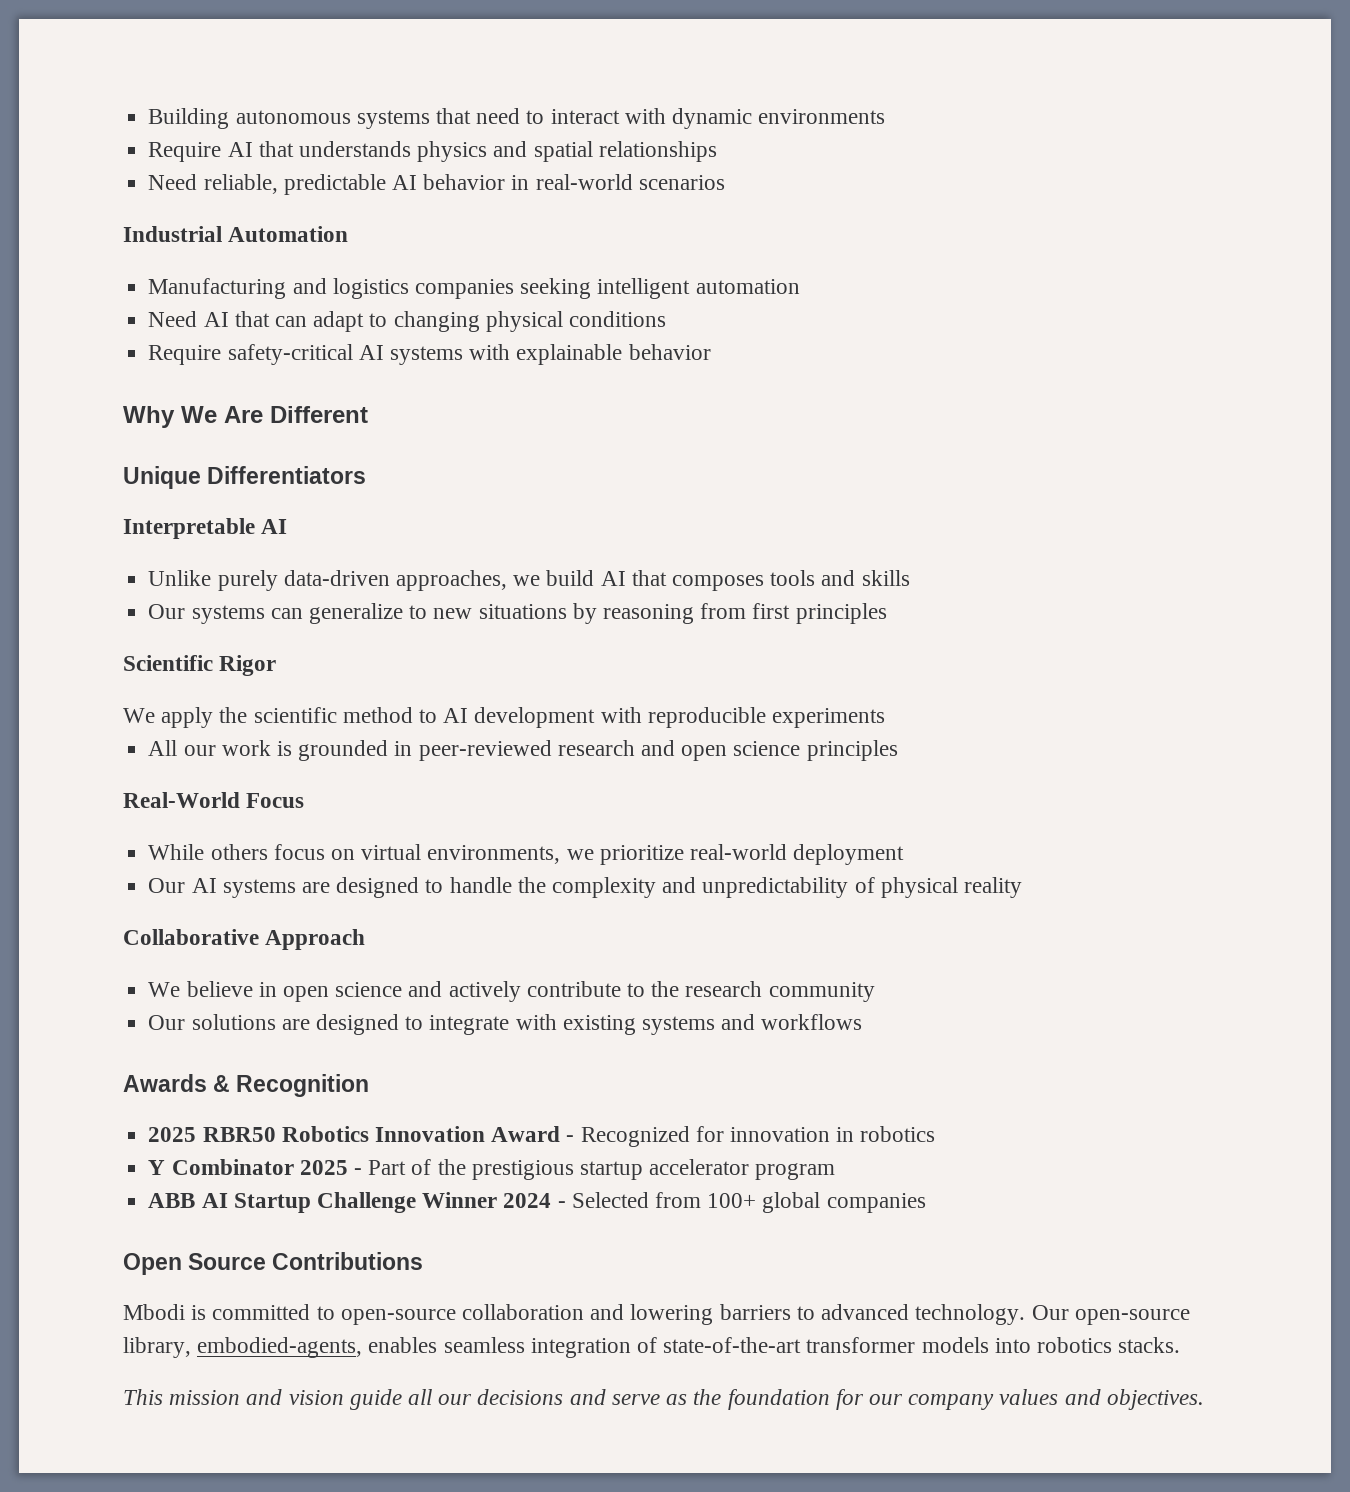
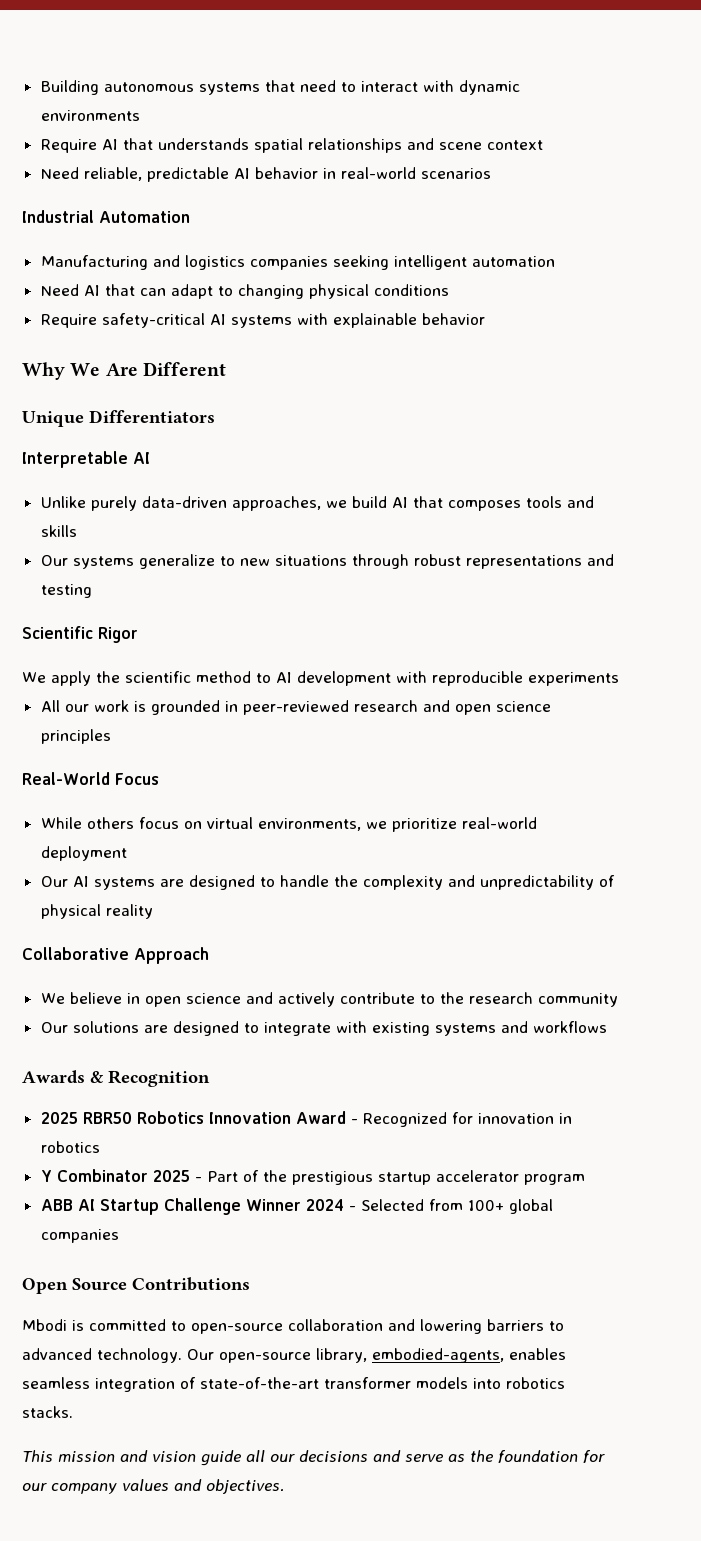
- Require AI that understands physics and spatial relationships
+ Require AI that understands spatial relationships and scene context
- Our systems can generalize to new situations by reasoning from first principles
+ Our systems generalize to new situations through robust representations and testing

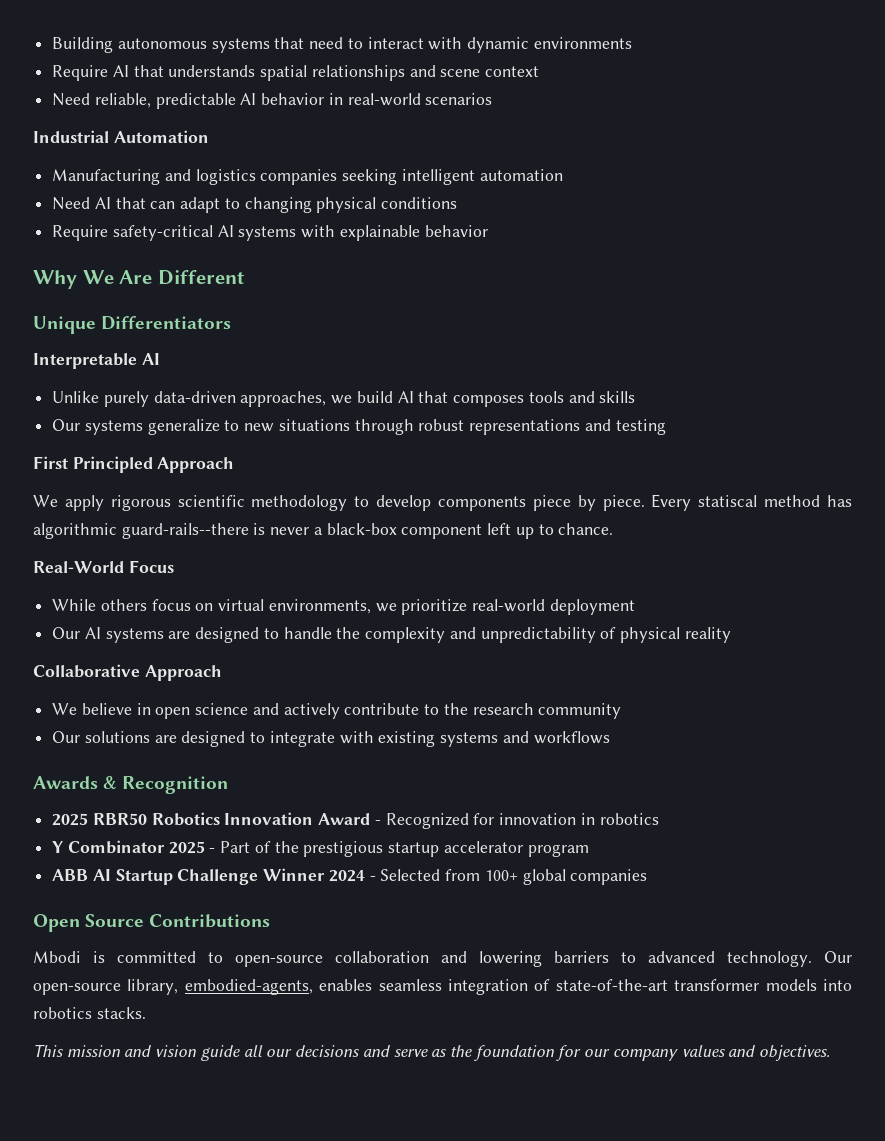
- Scientific Rigor
+ First Principled Approach
- We apply the scientific method to AI development with reproducible experiments
- All our work is grounded in peer-reviewed research and open science principles
+ We apply rigorous scientific methodology to develop components piece by piece. Every statiscal method has algorithmic guard-rails--there is never a black-box component left up to chance.

